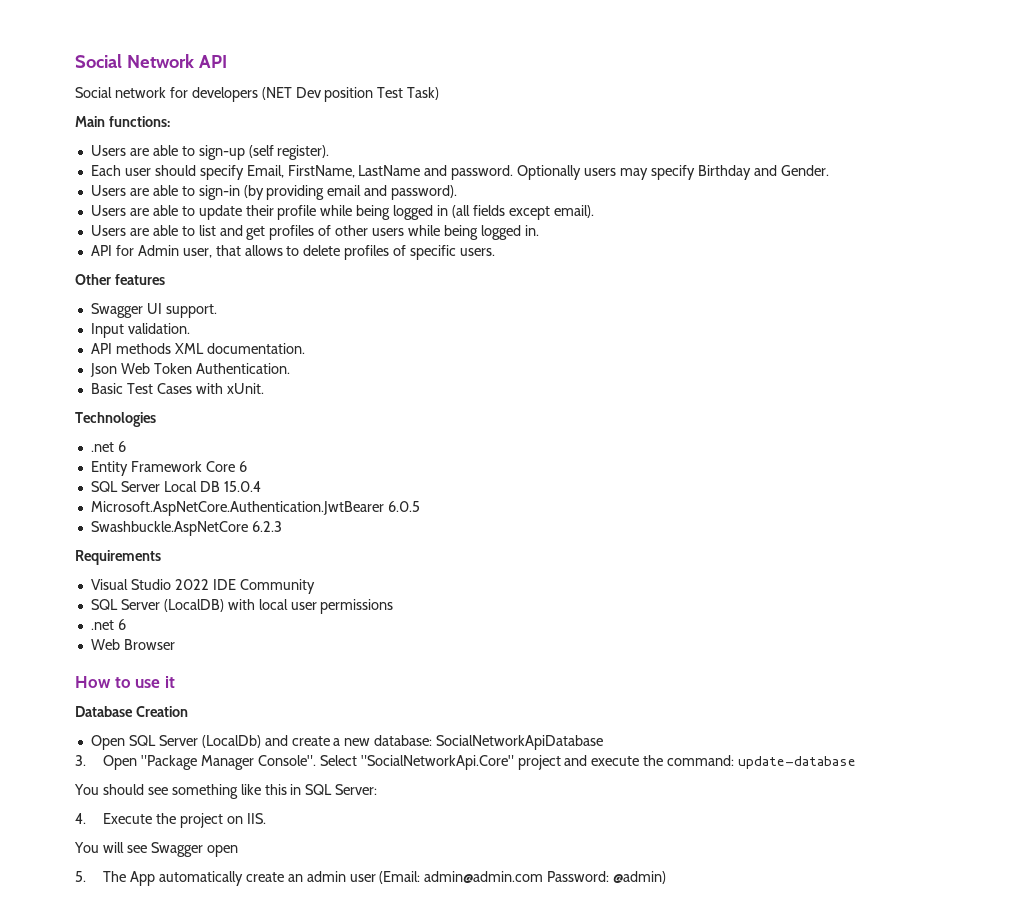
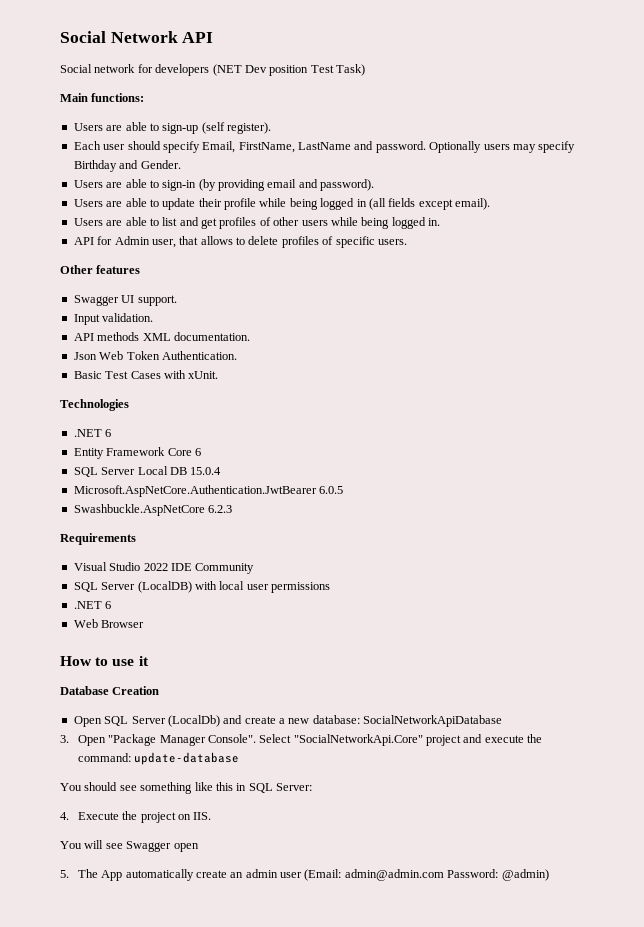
  Technologies
- .net 6
+ .NET 6
  SQL Server (LocalDB) with local user permissions
- .net 6
+ .NET 6

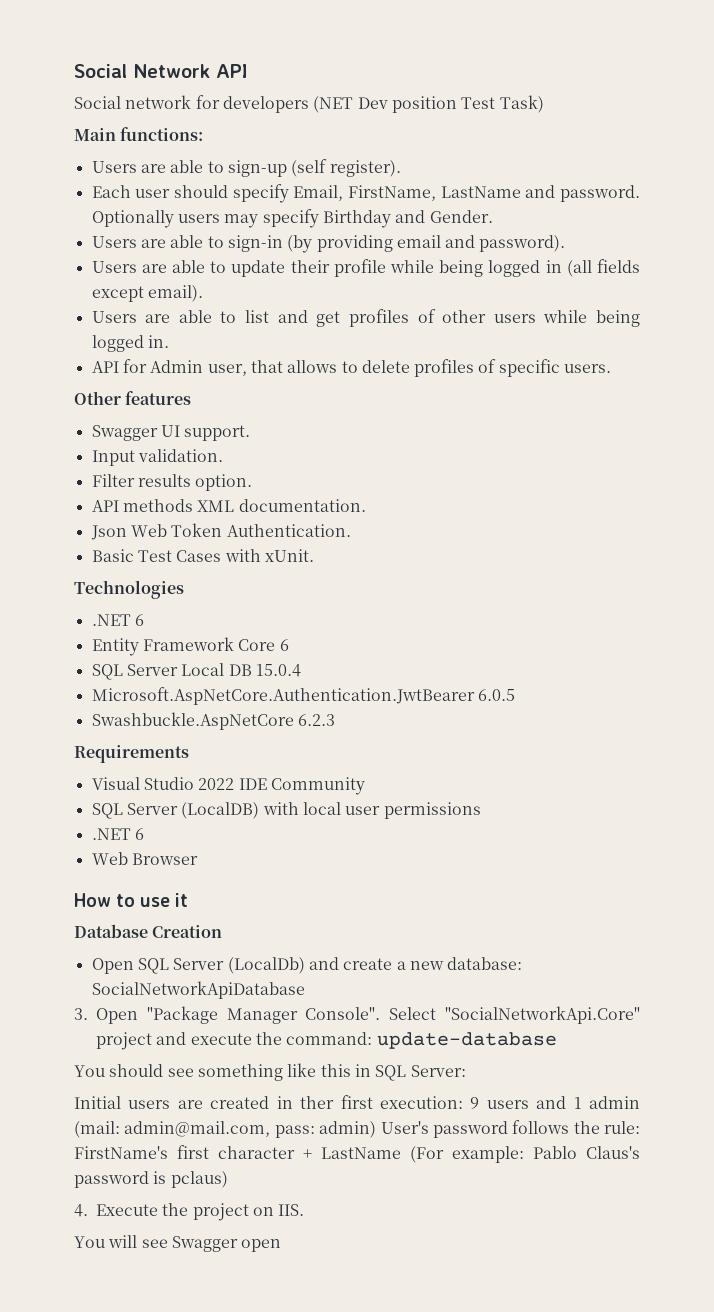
+ Filter results option.
+ Initial users are created in ther first execution: 9 users and 1 admin (mail: admin@mail.com, pass: admin) User's password follows the rule: FirstName's first character + LastName (For example: Pablo Claus's password is pclaus)
- 5. The App automatically create an admin user (Email: admin@admin.com Password: @admin)

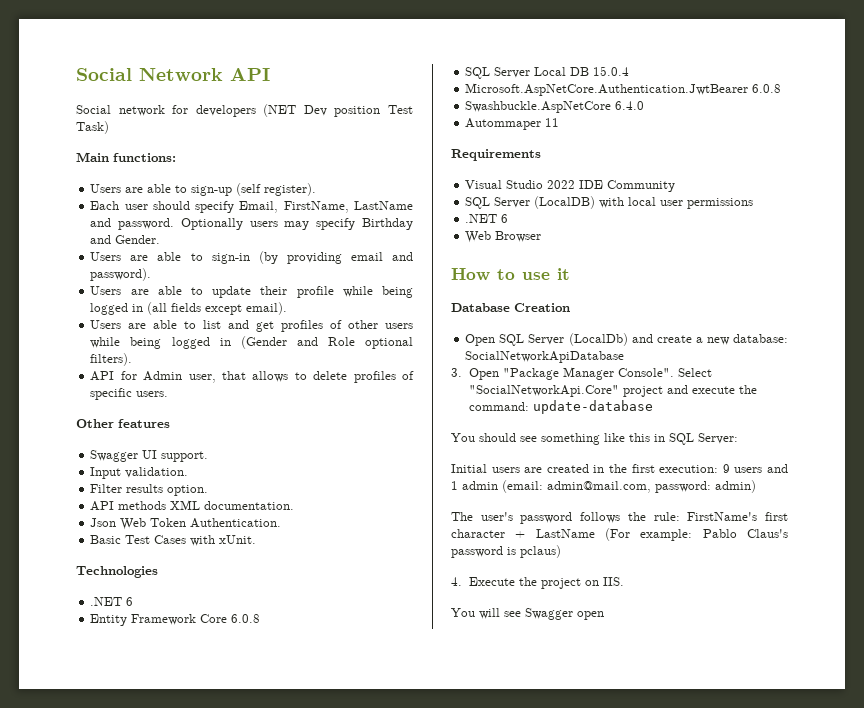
- Users are able to list and get profiles of other users while being logged in.
+ Users are able to list and get profiles of other users while being logged in (Gender and Role optional filters).
- Entity Framework Core 6
+ Entity Framework Core 6.0.8
- Microsoft.AspNetCore.Authentication.JwtBearer 6.0.5
+ Microsoft.AspNetCore.Authentication.JwtBearer 6.0.8
- Swashbuckle.AspNetCore 6.2.3
+ Swashbuckle.AspNetCore 6.4.0
+ Autommaper 11
- Initial users are created in ther first execution: 9 users and 1 admin (mail: admin@mail.com, pass: admin) User's password follows the rule: FirstName's first character + LastName (For example: Pablo Claus's password is pclaus)
+ Initial users are created in the first execution: 9 users and 1 admin (email: admin@mail.com, password: admin)
+ The user's password follows the rule: FirstName's first character + LastName (For example: Pablo Claus's password is pclaus)

